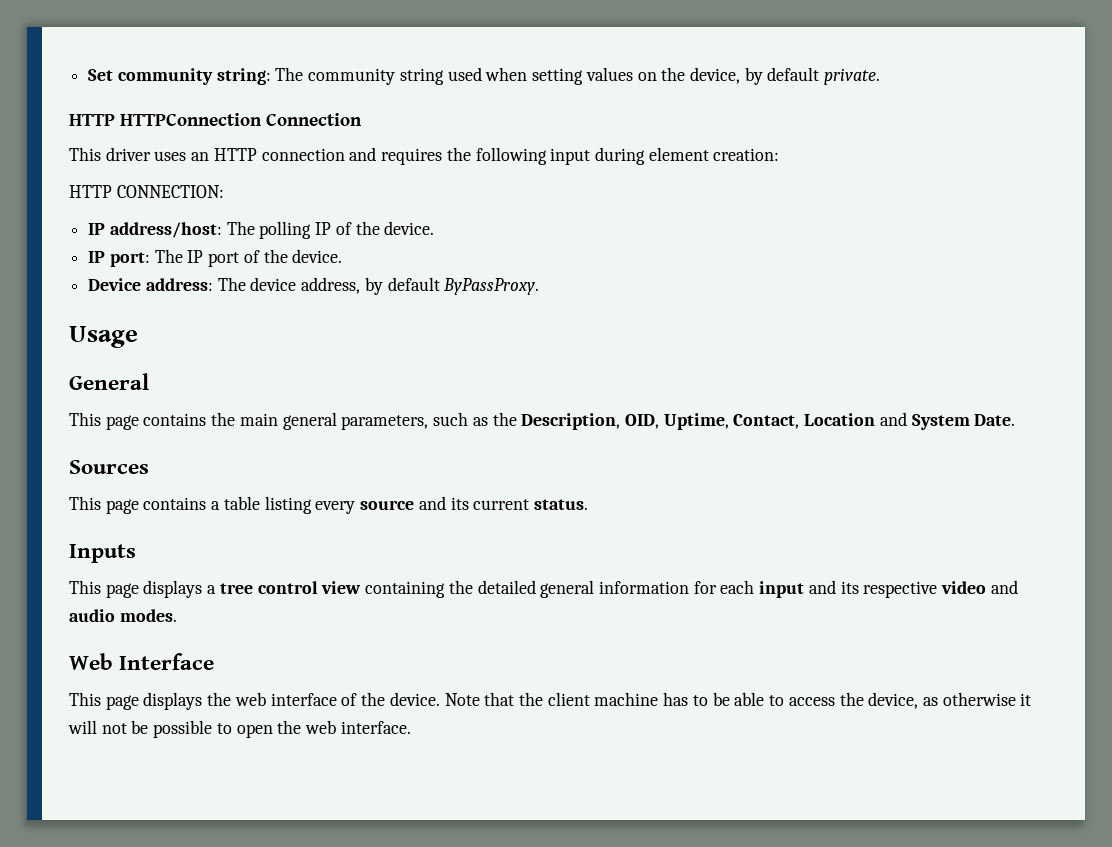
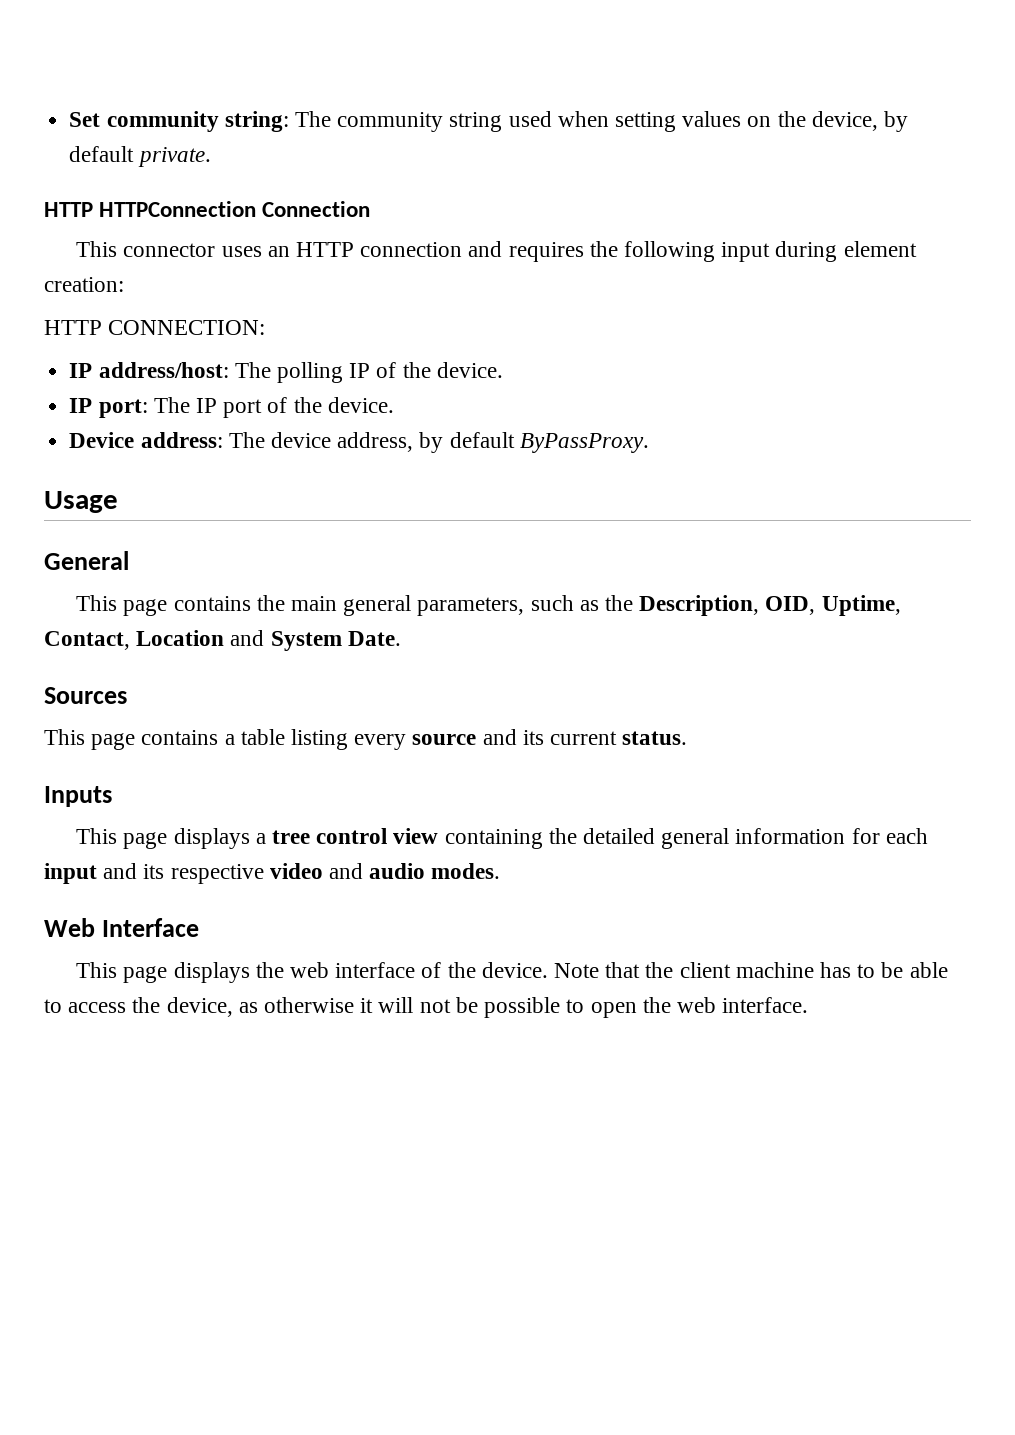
- This driver uses an HTTP connection and requires the following input during element creation:
+ This connector uses an HTTP connection and requires the following input during element creation:

